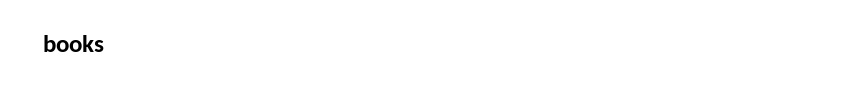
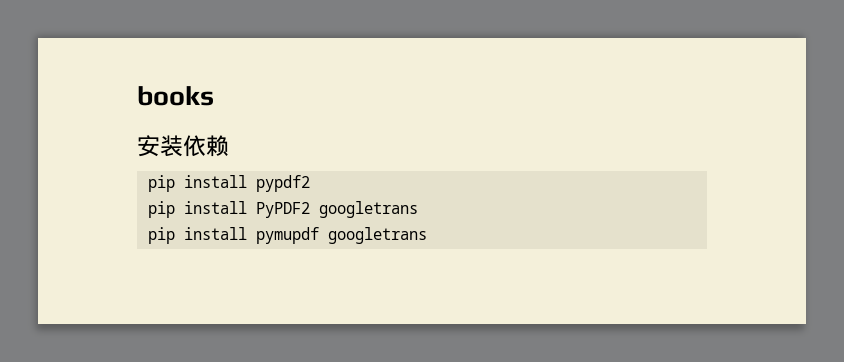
+ 安装依赖
+ pip install pypdf2
+ pip install PyPDF2 googletrans
+ pip install pymupdf googletrans

